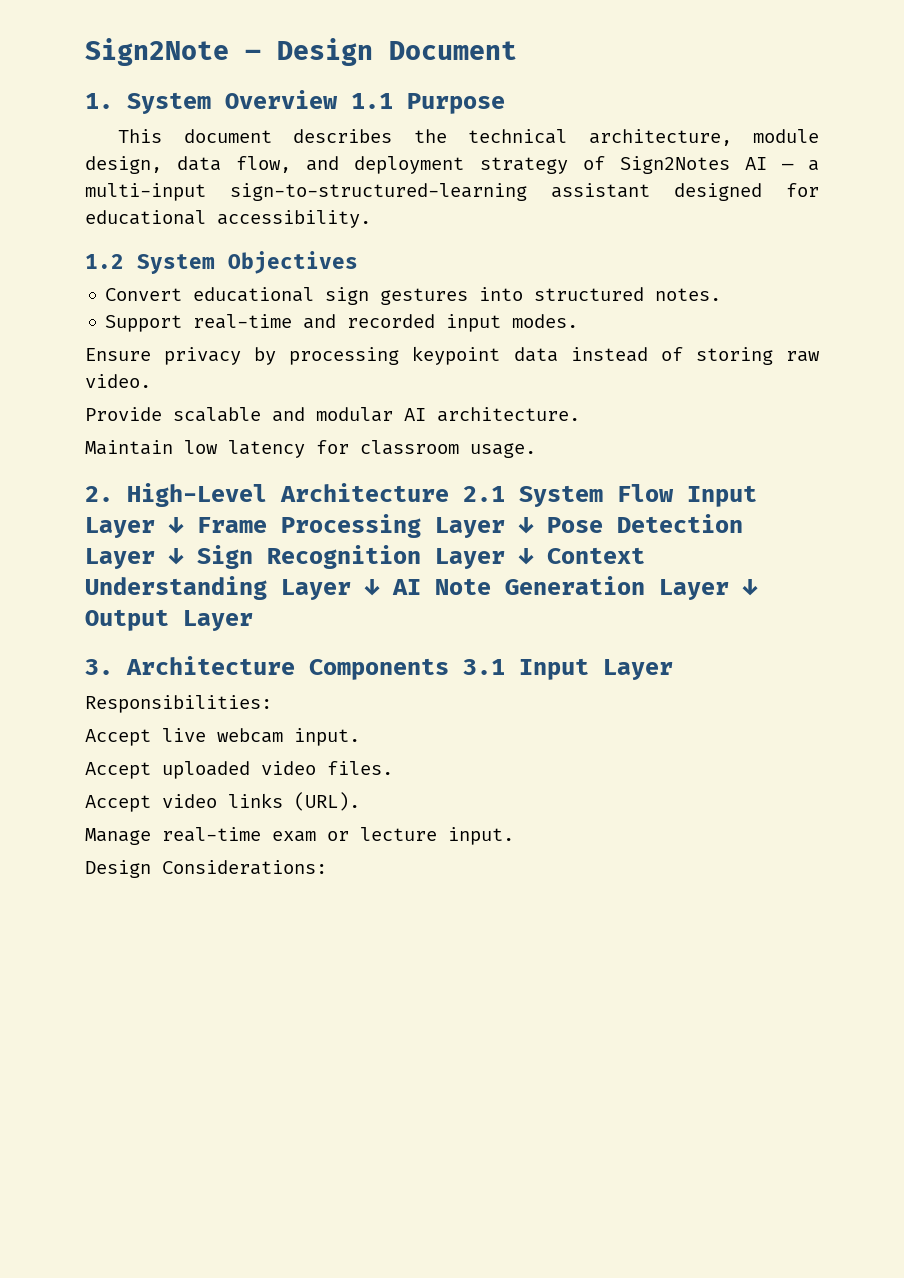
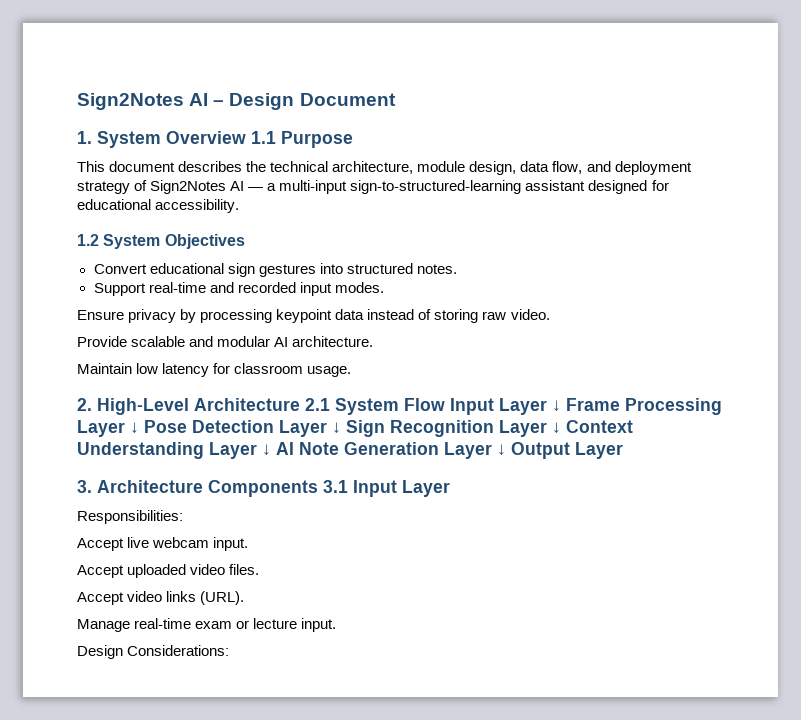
- Sign2Note – Design Document
+ Sign2Notes AI – Design Document

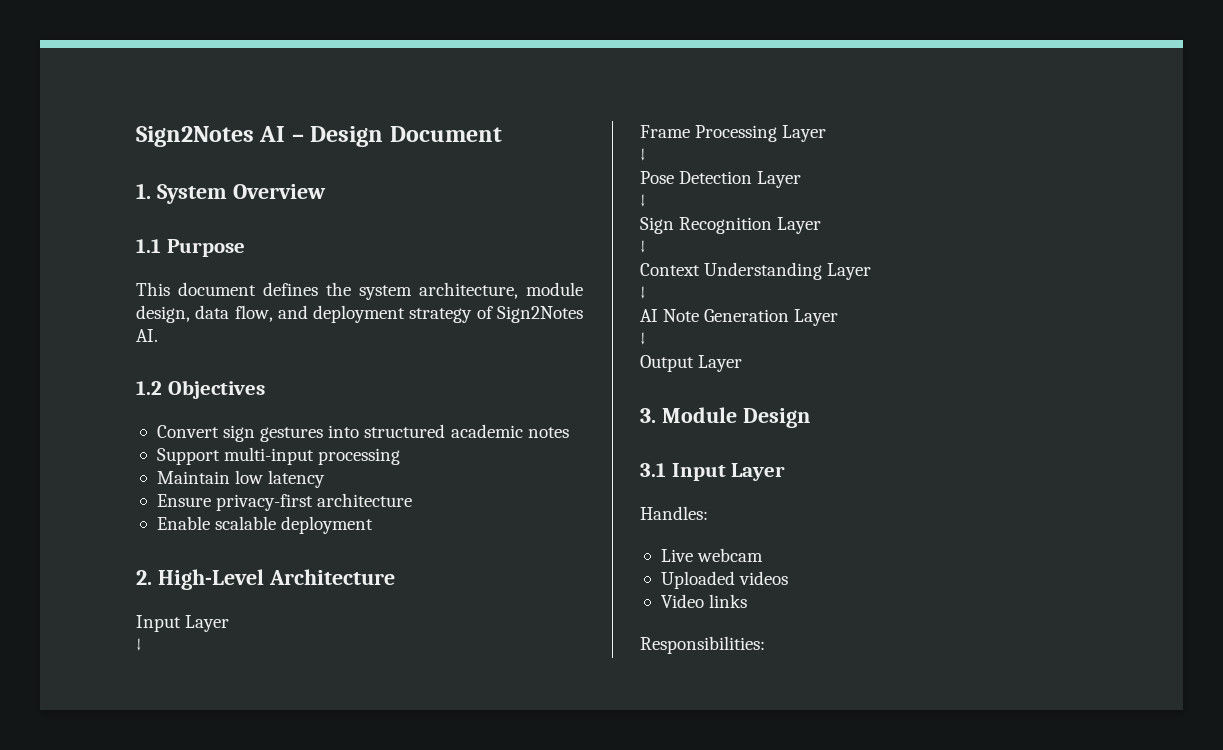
- 1. System Overview 1.1 Purpose
+ 1. System Overview
+ 1.1 Purpose
- This document describes the technical architecture, module design, data flow, and deployment strategy of Sign2Notes AI — a multi-input sign-to-structured-learning assistant designed for educational accessibility.
+ This document defines the system architecture, module design, data flow, and deployment strategy of Sign2Notes AI.
- 1.2 System Objectives
+ 1.2 Objectives
- Convert educational sign gestures into structured notes.
+ Convert sign gestures into structured academic notes
- Support real-time and recorded input modes.
- Ensure privacy by processing keypoint data instead of storing raw video.
- Provide scalable and modular AI architecture.
- Maintain low latency for classroom usage.
+ Support multi-input processing
+ Maintain low latency
+ Ensure privacy-first architecture
+ Enable scalable deployment
- 2. High-Level Architecture 2.1 System Flow Input Layer ↓ Frame Processing Layer ↓ Pose Detection Layer ↓ Sign Recognition Layer ↓ Context Understanding Layer ↓ AI Note Generation Layer ↓ Output Layer
+ 2. High-Level Architecture
+ Input Layer
+ ↓
+ Frame Processing Layer
+ ↓
+ Pose Detection Layer
+ ↓
+ Sign Recognition Layer
+ ↓
+ Context Understanding Layer
+ ↓
+ AI Note Generation Layer
+ ↓
+ Output Layer
- 3. Architecture Components 3.1 Input Layer
+ 3. Module Design
+ 3.1 Input Layer
+ Handles:
+ Live webcam
+ Uploaded videos
+ Video links
  Responsibilities:
- Accept live webcam input.
- Accept uploaded video files.
- Accept video links (URL).
- Manage real-time exam or lecture input.
- Design Considerations:

